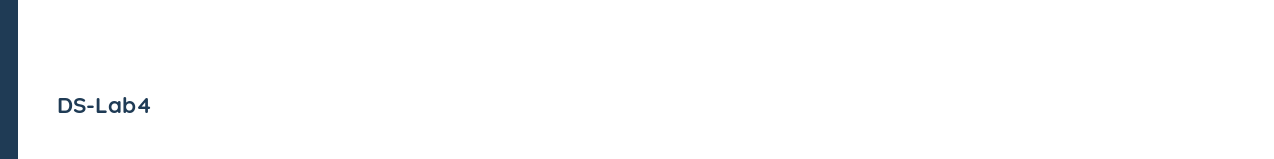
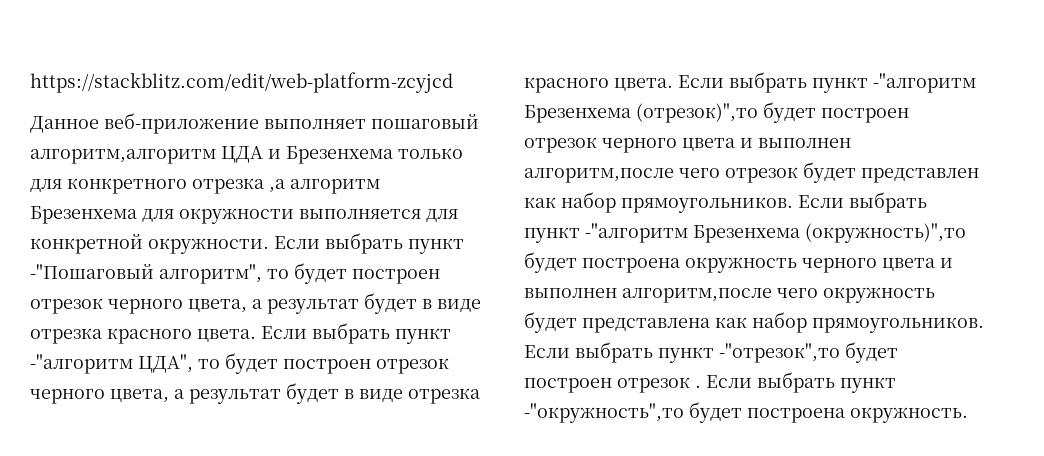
- DS-Lab4
+ https://stackblitz.com/edit/web-platform-zcyjcd
+ Данное веб-приложение выполняет пошаговый алгоритм,алгоритм ЦДА и Брезенхема только для конкретного отрезка ,а алгоритм Брезенхема для окружности выполняется для конкретной окружности. Если выбрать пункт -"Пошаговый алгоритм", то будет построен отрезок черного цвета, а результат будет в виде отрезка красного цвета. Если выбрать пункт -"алгоритм ЦДА", то будет построен отрезок черного цвета, а результат будет в виде отрезка красного цвета. Если выбрать пункт -"алгоритм Брезенхема (отрезок)",то будет построен отрезок черного цвета и выполнен алгоритм,после чего отрезок будет представлен как набор прямоугольников. Если выбрать пункт -"алгоритм Брезенхема (окружность)",то будет построена окружность черного цвета и выполнен алгоритм,после чего окружность будет представлена как набор прямоугольников. Если выбрать пункт -"отрезок",то будет построен отрезок . Если выбрать пункт -"окружность",то будет построена окружность.

